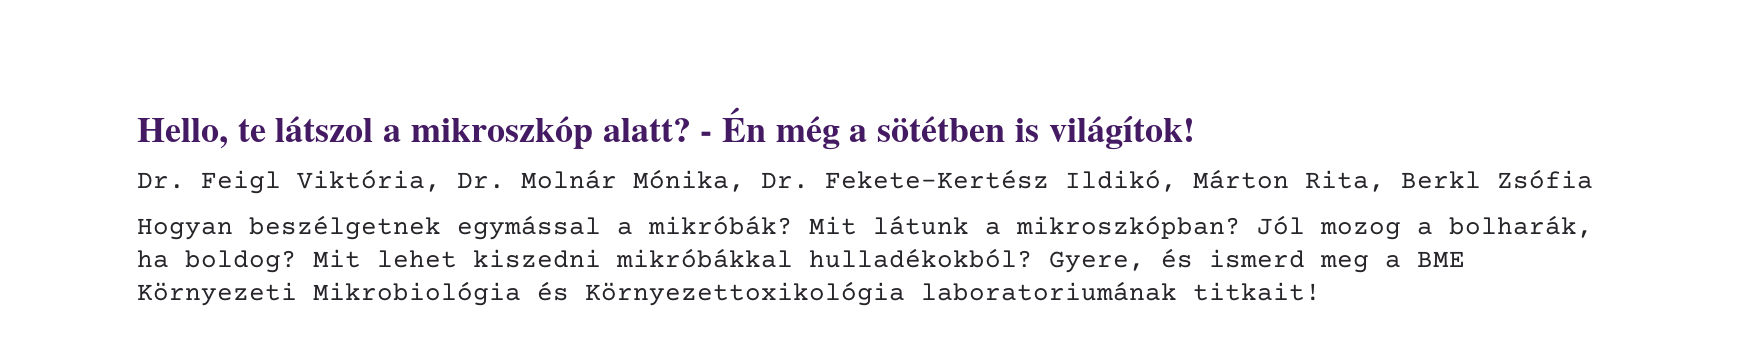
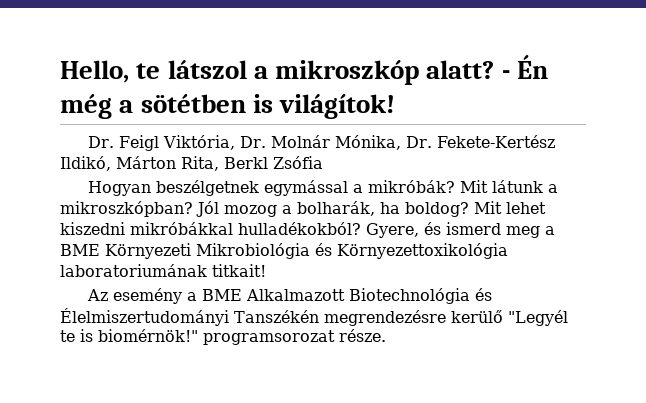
+ Az esemény a BME Alkalmazott Biotechnológia és Élelmiszertudományi Tanszékén megrendezésre kerülő "Legyél te is biomérnök!" programsorozat része.

